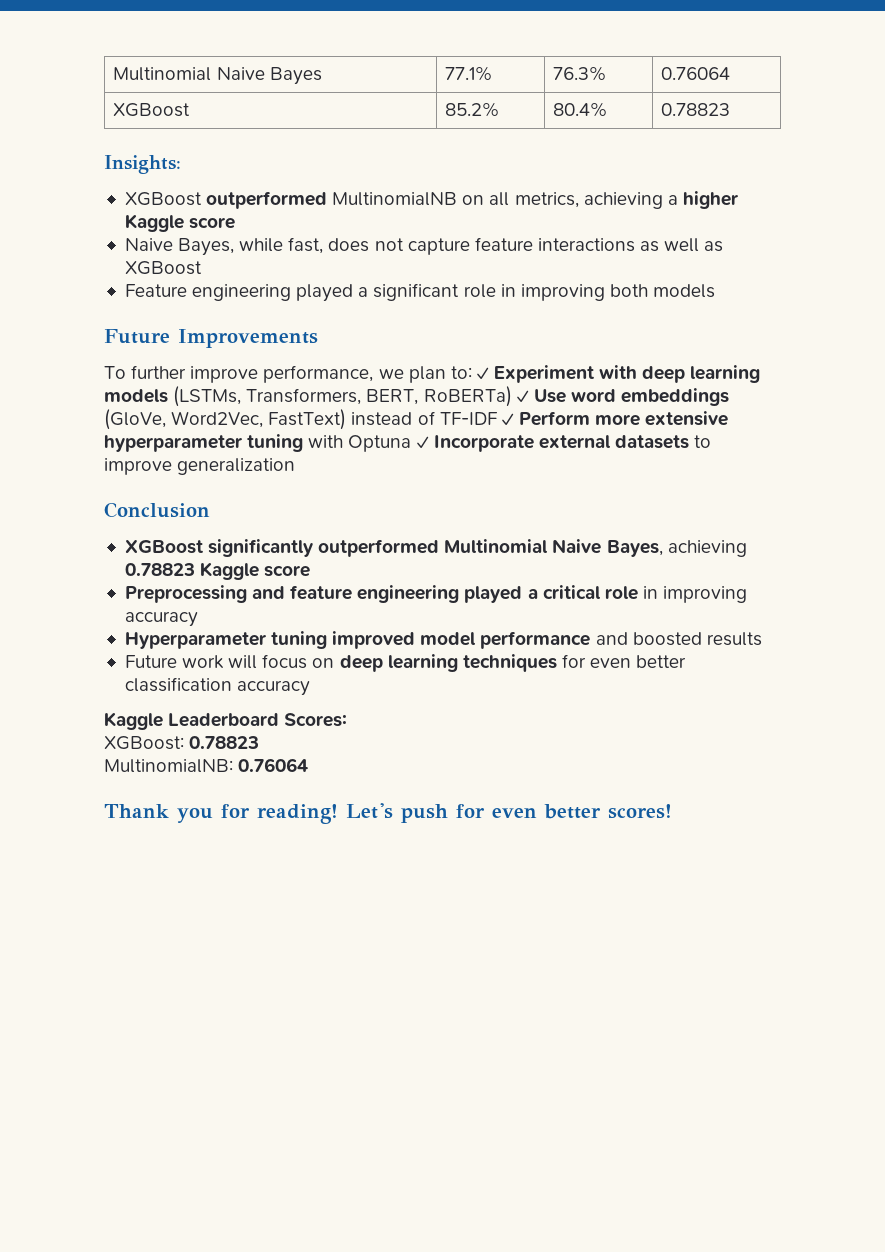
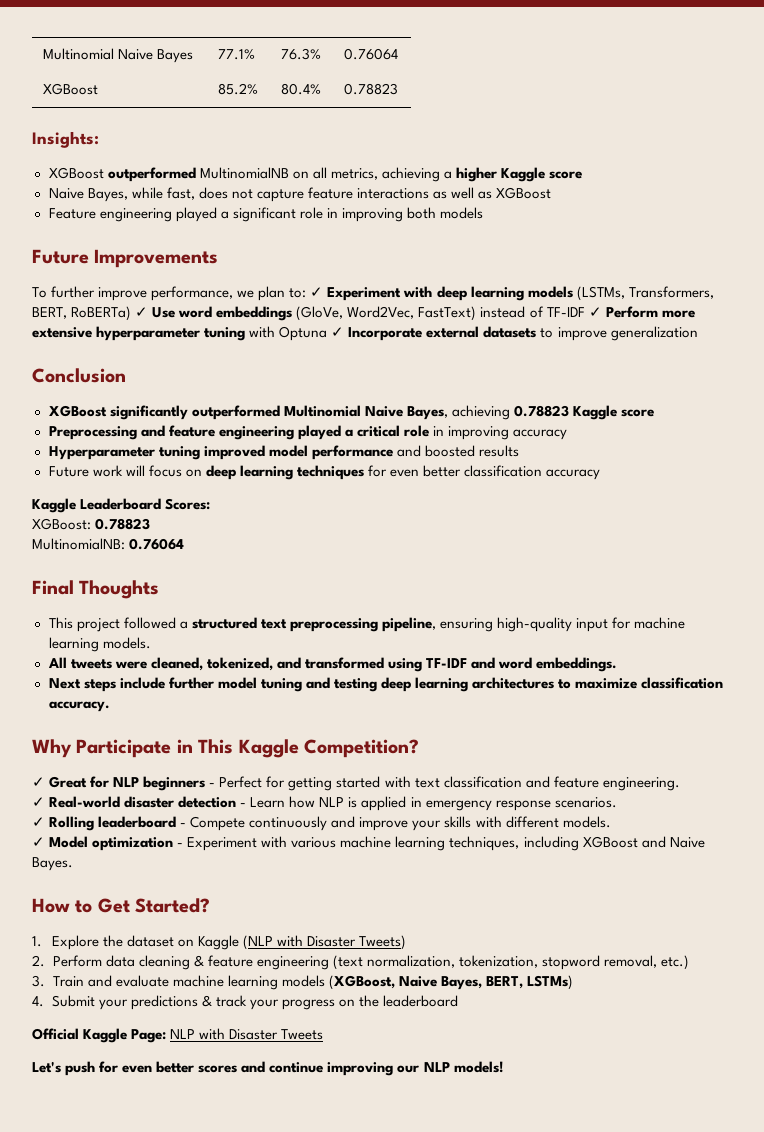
- Thank you for reading! Let's push for even better scores!
+ Final Thoughts
+ This project followed a structured text preprocessing pipeline, ensuring high-quality input for machine learning models.
+ All tweets were cleaned, tokenized, and transformed using TF-IDF and word embeddings.
+ Next steps include further model tuning and testing deep learning architectures to maximize classification accuracy.
+ Why Participate in This Kaggle Competition?
+ ✓ Great for NLP beginners - Perfect for getting started with text classification and feature engineering.
+ ✓ Real-world disaster detection - Learn how NLP is applied in emergency response scenarios.
+ ✓ Rolling leaderboard - Compete continuously and improve your skills with different models.
+ ✓ Model optimization - Experiment with various machine learning techniques, including XGBoost and Naive Bayes.
+ How to Get Started?
+ 1. Explore the dataset on Kaggle (NLP with Disaster Tweets)
+ 2. Perform data cleaning & feature engineering (text normalization, tokenization, stopword removal, etc.)
+ 3. Train and evaluate machine learning models (XGBoost, Naive Bayes, BERT, LSTMs)
+ 4. Submit your predictions & track your progress on the leaderboard
+ Official Kaggle Page: NLP with Disaster Tweets
+ Let's push for even better scores and continue improving our NLP models!

